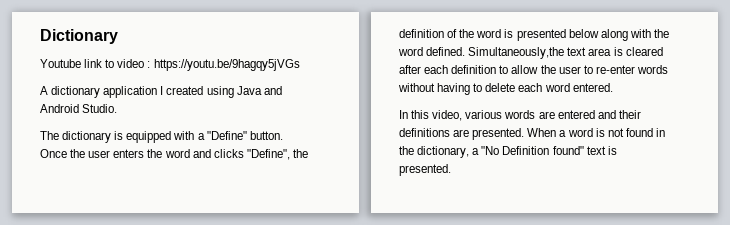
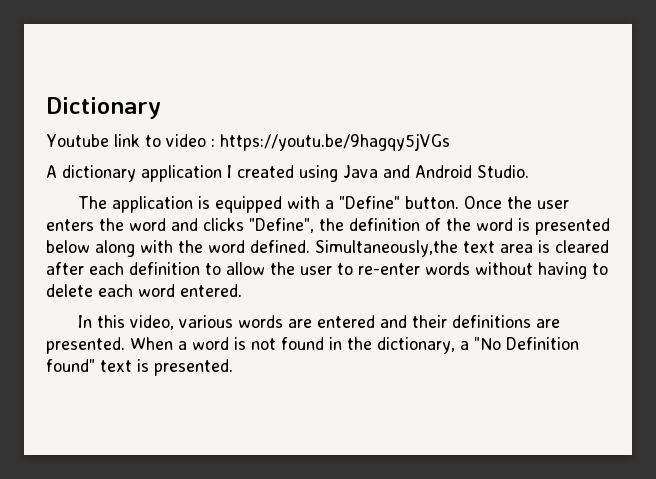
- The dictionary is equipped with a "Define" button.
+ The application is equipped with a "Define" button.

